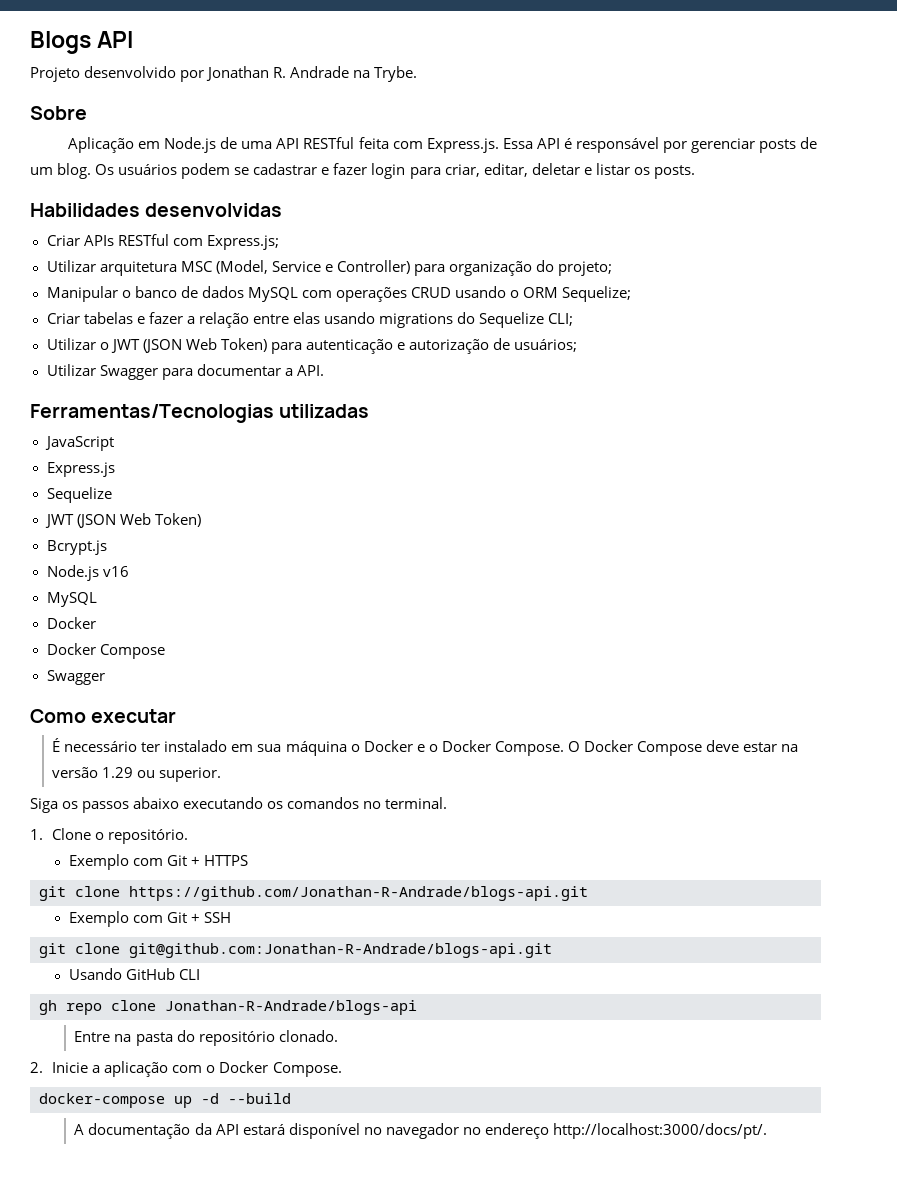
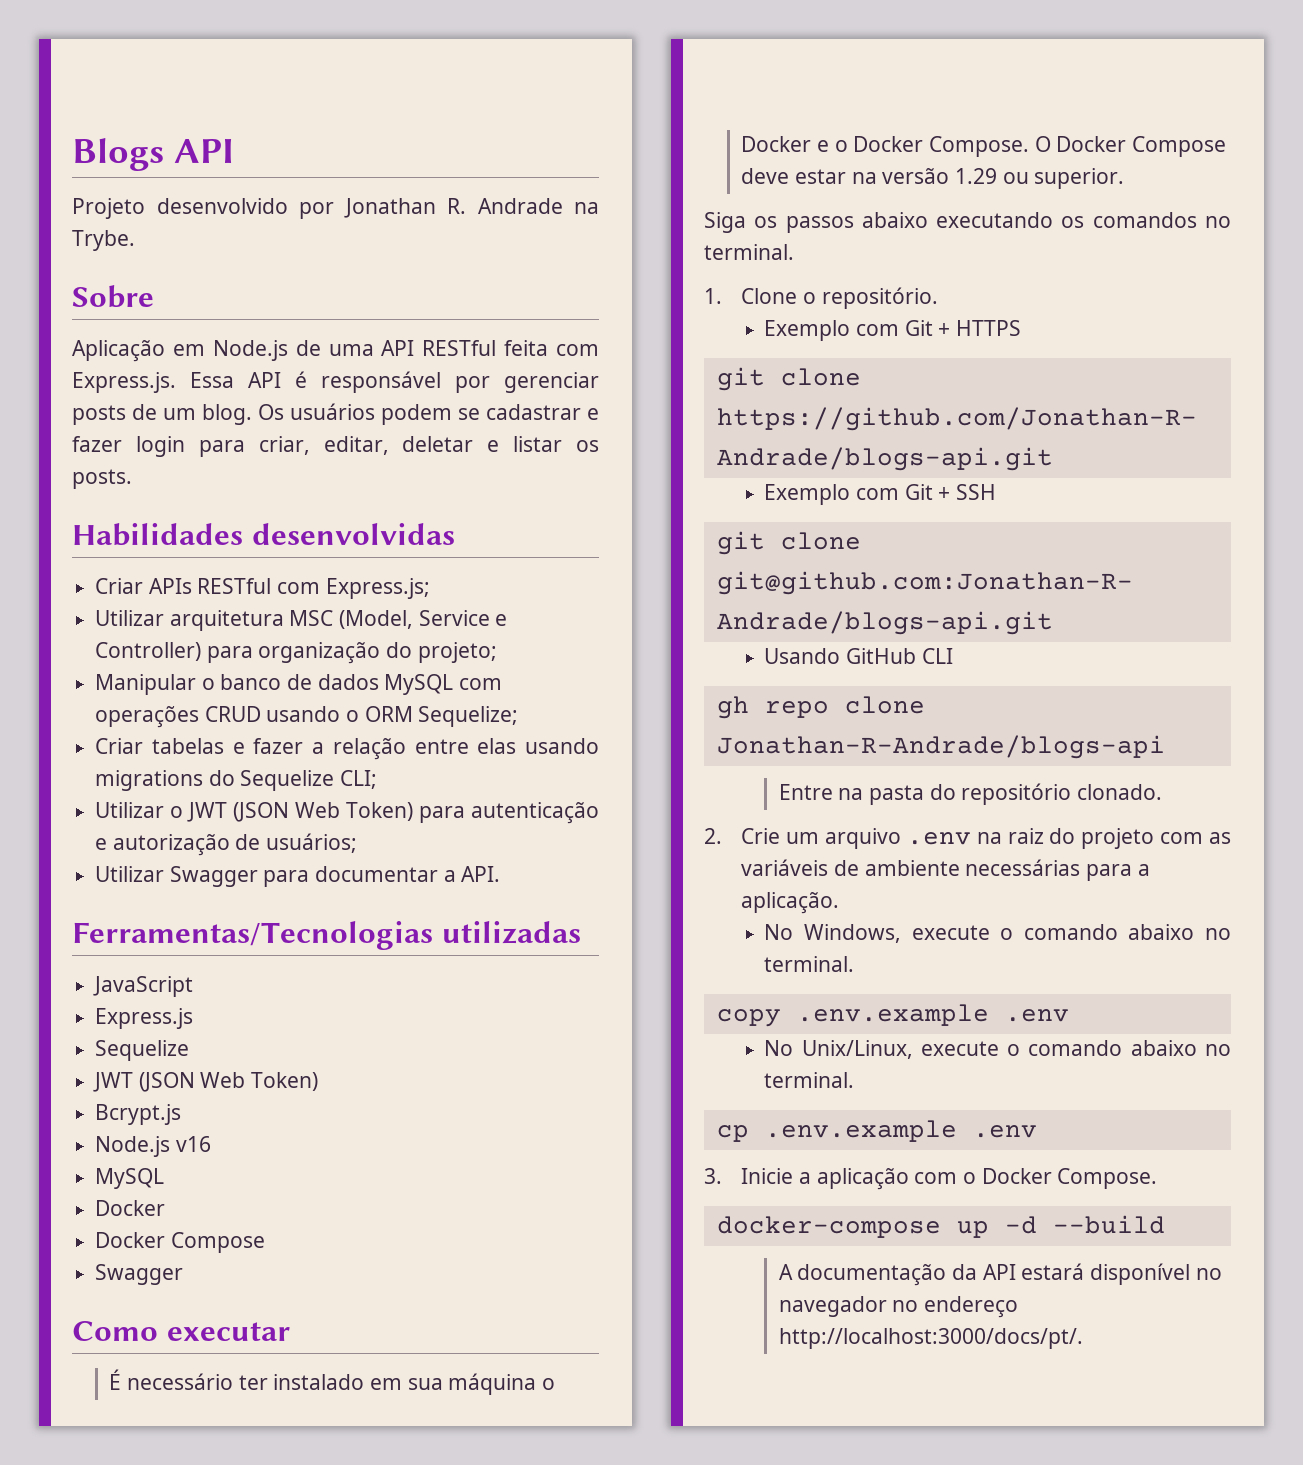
- 2. Inicie a aplicação com o Docker Compose.
+ 2. Crie um arquivo .env na raiz do projeto com as variáveis de ambiente necessárias para a aplicação.
+ No Windows, execute o comando abaixo no terminal.
+ copy .env.example .env
+ No Unix/Linux, execute o comando abaixo no terminal.
+ cp .env.example .env
+ 3. Inicie a aplicação com o Docker Compose.

